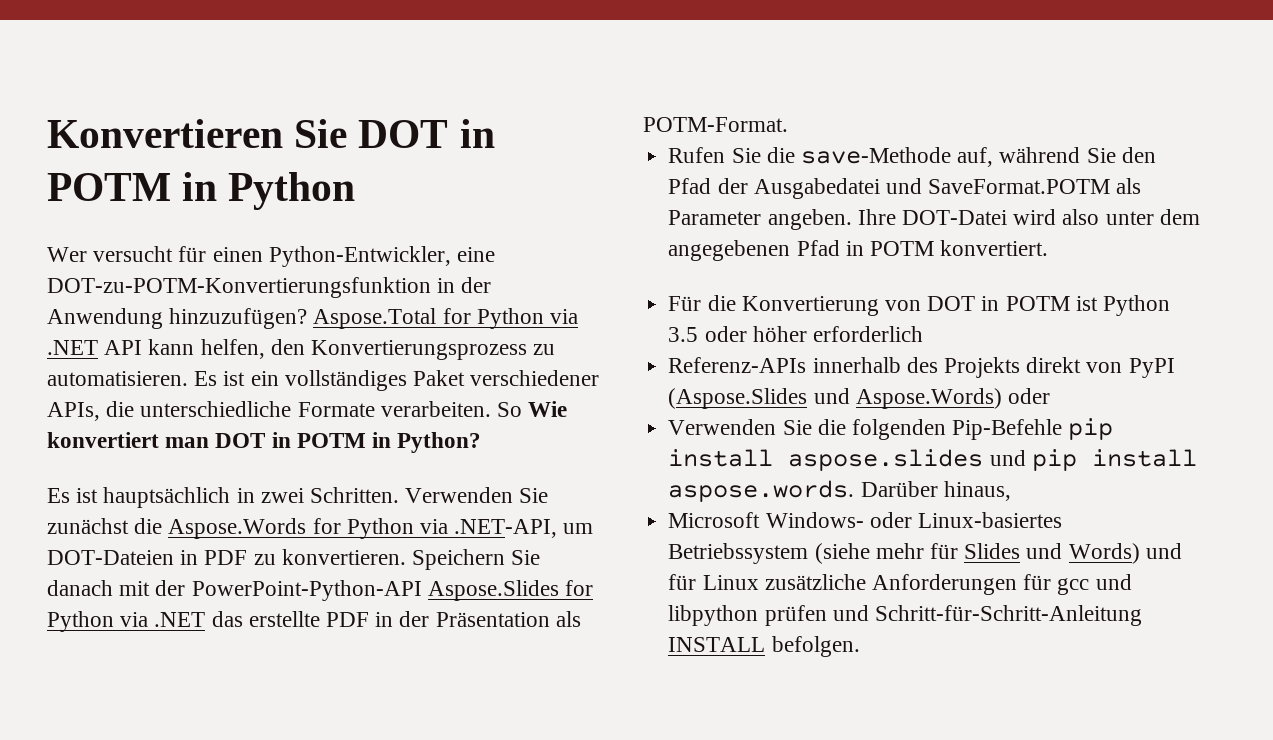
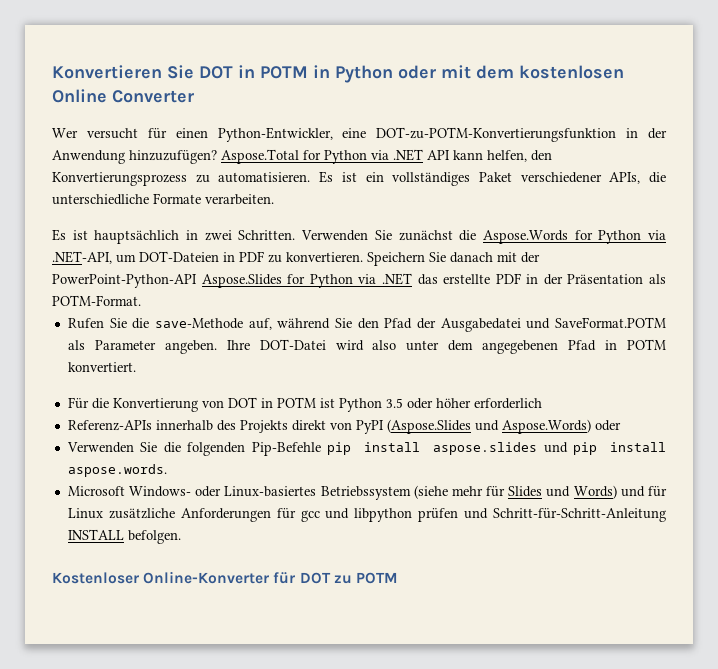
- Konvertieren Sie DOT in POTM in Python
+ Konvertieren Sie DOT in POTM in Python oder mit dem kostenlosen Online Converter
- So Wie konvertiert man DOT in POTM in Python?
- Verwenden Sie die folgenden Pip-Befehle pip install aspose.slides und pip install aspose.words. Darüber hinaus,
+ Verwenden Sie die folgenden Pip-Befehle pip install aspose.slides und pip install aspose.words.
+ Kostenloser Online-Konverter für DOT zu POTM

